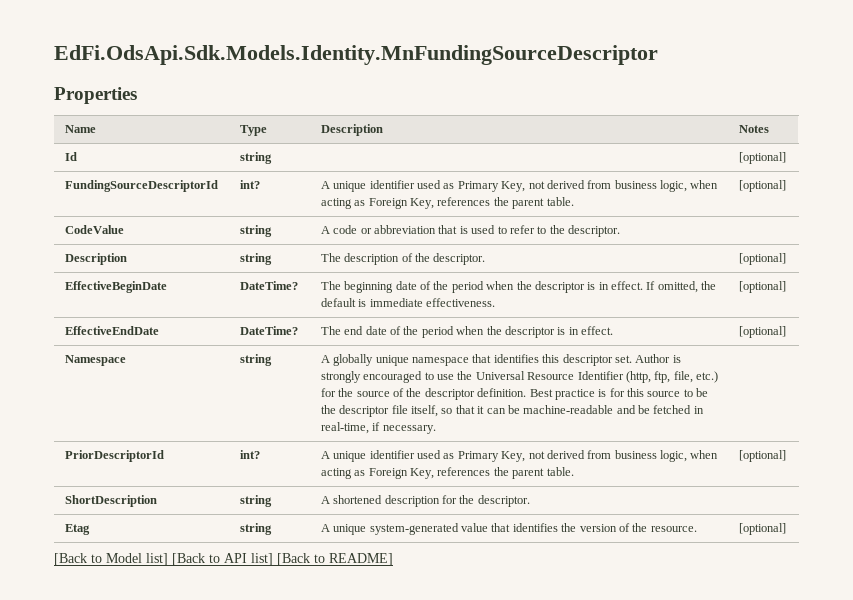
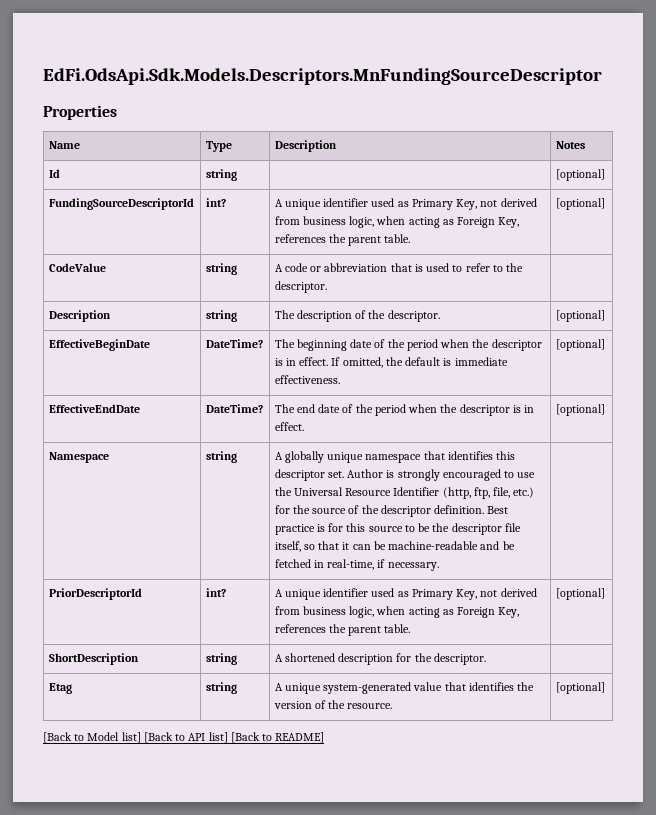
- EdFi.OdsApi.Sdk.Models.Identity.MnFundingSourceDescriptor
+ EdFi.OdsApi.Sdk.Models.Descriptors.MnFundingSourceDescriptor

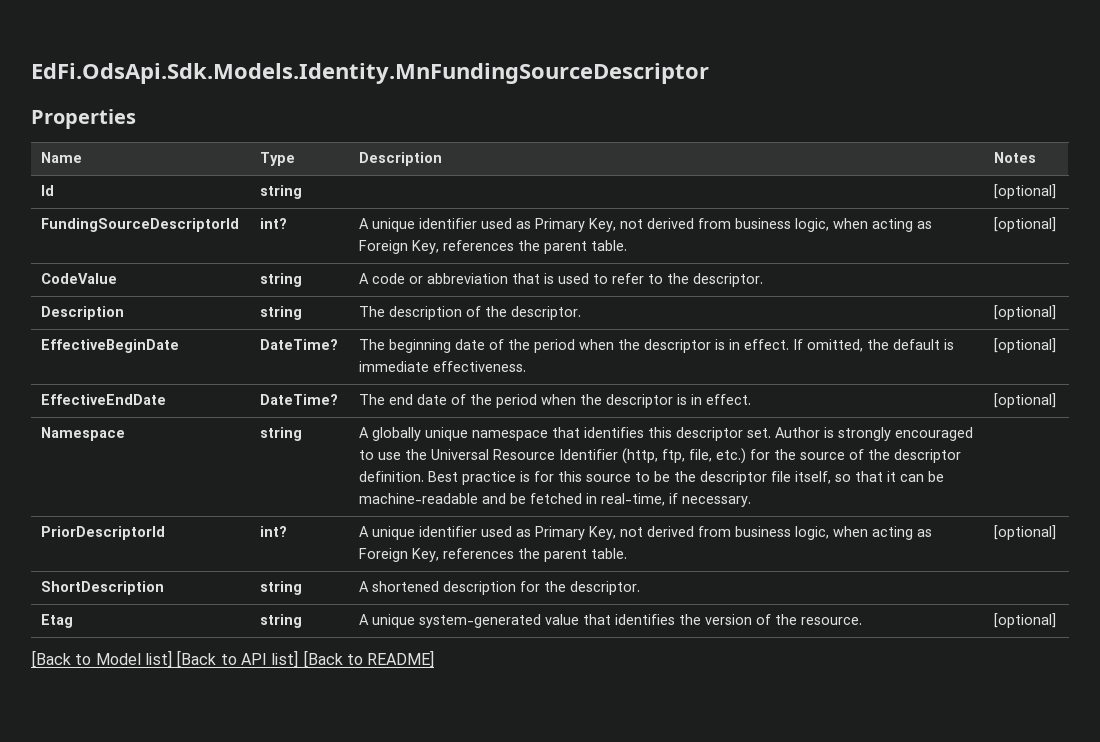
- EdFi.OdsApi.Sdk.Models.Descriptors.MnFundingSourceDescriptor
+ EdFi.OdsApi.Sdk.Models.Identity.MnFundingSourceDescriptor

